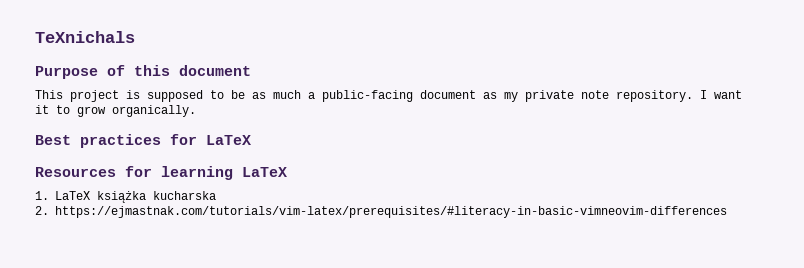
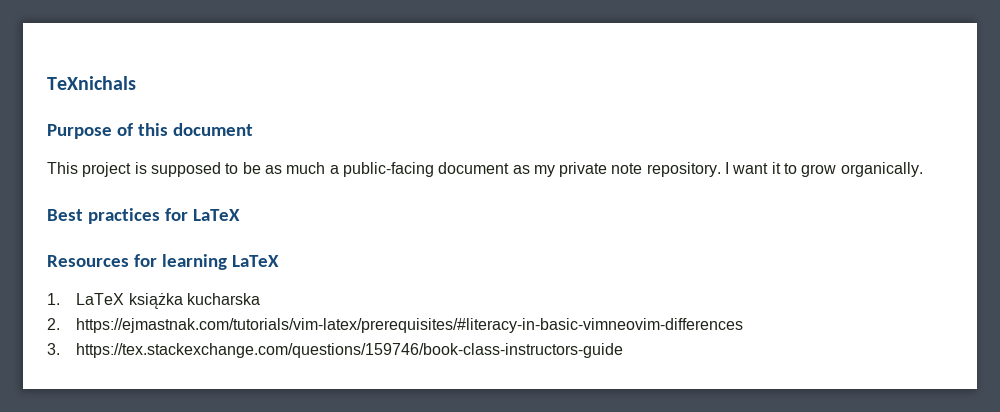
+ 3. https://tex.stackexchange.com/questions/159746/book-class-instructors-guide

